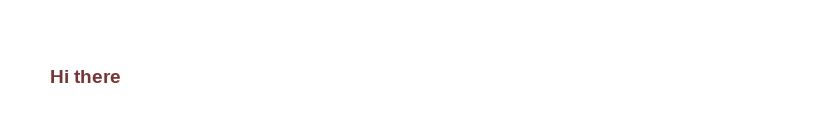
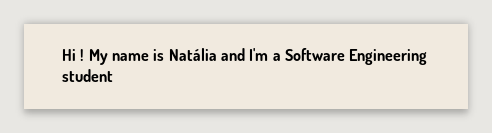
- Hi there
+ Hi ! My name is Natália and I'm a Software Engineering student

